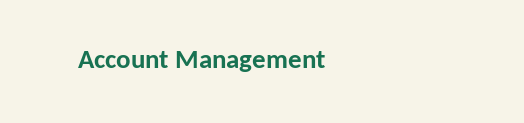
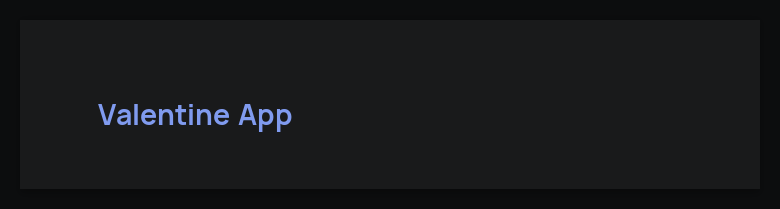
- Account Management
+ Valentine App

